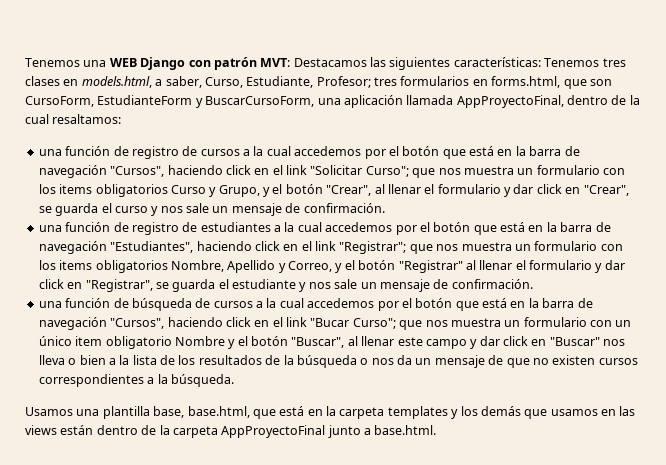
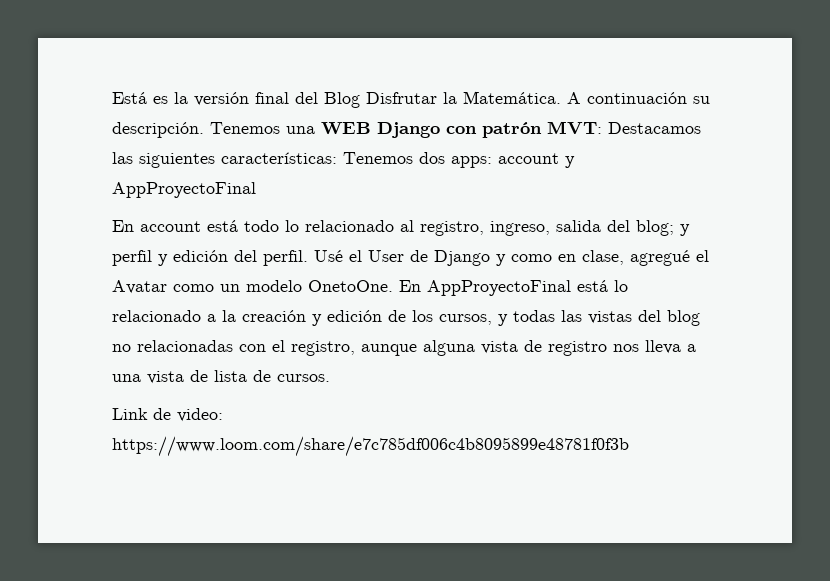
+ Está es la versión final del Blog Disfrutar la Matemática. A continuación su descripción.
- Tenemos una WEB Django con patrón MVT: Destacamos las siguientes características: Tenemos tres clases en models.html, a saber, Curso, Estudiante, Profesor; tres formularios en forms.html, que son CursoForm, EstudianteForm y BuscarCursoForm, una aplicación llamada AppProyectoFinal, dentro de la cual resaltamos:
- una función de registro de cursos a la cual accedemos por el botón que está en la barra de navegación "Cursos", haciendo click en el link "Solicitar Curso"; que nos muestra un formulario con los items obligatorios Curso y Grupo, y el botón "Crear", al llenar el formulario y dar click en "Crear", se guarda el curso y nos sale un mensaje de confirmación.
- una función de registro de estudiantes a la cual accedemos por el botón que está en la barra de navegación "Estudiantes", haciendo click en el link "Registrar"; que nos muestra un formulario con los items obligatorios Nombre, Apellido y Correo, y el botón "Registrar" al llenar el formulario y dar click en "Registrar", se guarda el estudiante y nos sale un mensaje de confirmación.
- una función de búsqueda de cursos a la cual accedemos por el botón que está en la barra de navegación "Cursos", haciendo click en el link "Bucar Curso"; que nos muestra un formulario con un único item obligatorio Nombre y el botón "Buscar", al llenar este campo y dar click en "Buscar" nos lleva o bien a la lista de los resultados de la búsqueda o nos da un mensaje de que no existen cursos correspondientes a la búsqueda.
- Usamos una plantilla base, base.html, que está en la carpeta templates y los demás que usamos en las views están dentro de la carpeta AppProyectoFinal junto a base.html.
+ Tenemos una WEB Django con patrón MVT: Destacamos las siguientes características: Tenemos dos apps: account y AppProyectoFinal
+ En account está todo lo relacionado al registro, ingreso, salida del blog; y perfil y edición del perfil. Usé el User de Django y como en clase, agregué el Avatar como un modelo OnetoOne. En AppProyectoFinal está lo relacionado a la creación y edición de los cursos, y todas las vistas del blog no relacionadas con el registro, aunque alguna vista de registro nos lleva a una vista de lista de cursos.
+ Link de video: https://www.loom.com/share/e7c785df006c4b8095899e48781f0f3b

